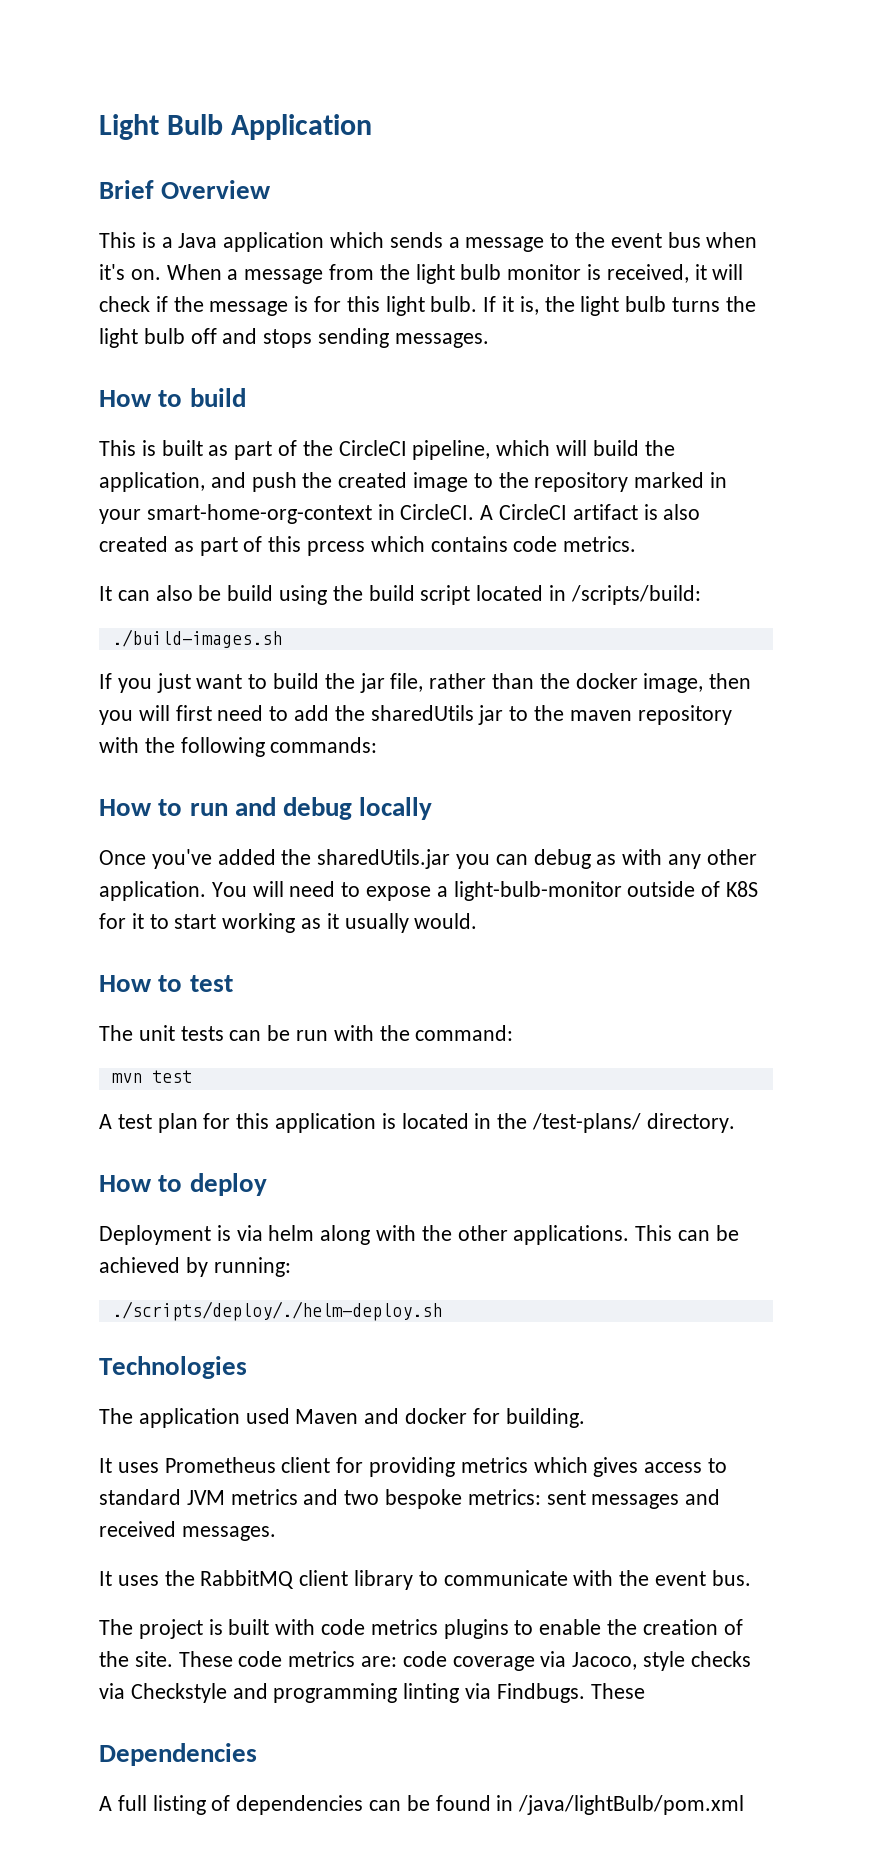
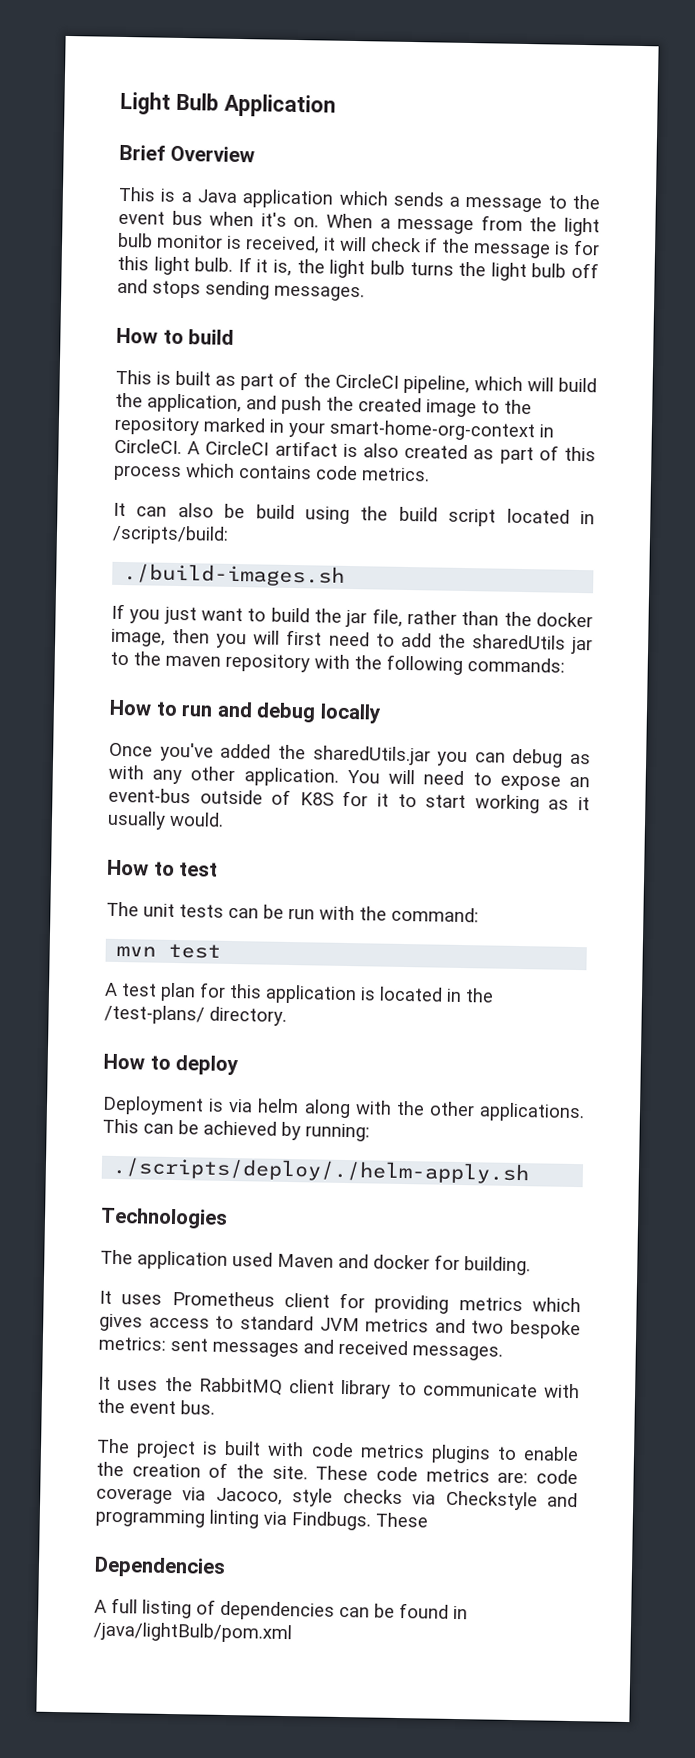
- A CircleCI artifact is also created as part of this prcess which contains code metrics.
+ A CircleCI artifact is also created as part of this process which contains code metrics.
- You will need to expose a light-bulb-monitor outside of K8S for it to start working as it usually would.
+ You will need to expose an event-bus outside of K8S for it to start working as it usually would.
- ./scripts/deploy/./helm-deploy.sh
+ ./scripts/deploy/./helm-apply.sh

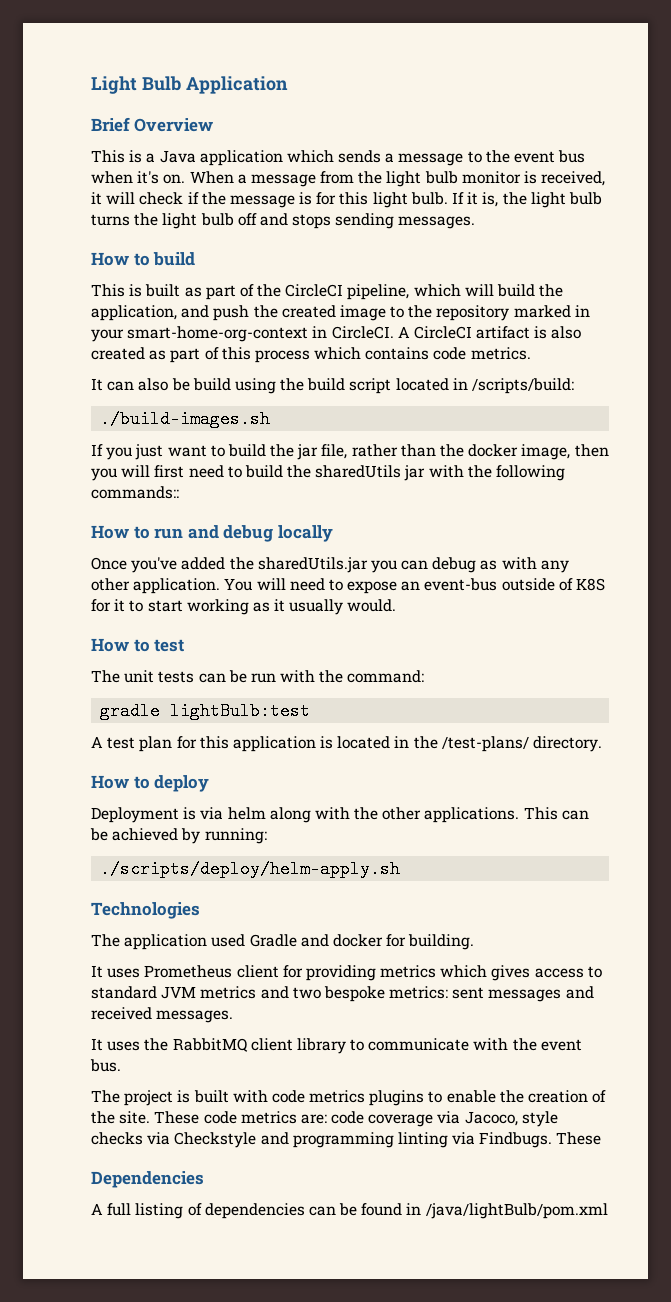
- If you just want to build the jar file, rather than the docker image, then you will first need to add the sharedUtils jar to the maven repository with the following commands:
+ If you just want to build the jar file, rather than the docker image, then you will first need to build the sharedUtils jar with the following commands::
- mvn test
+ gradle lightBulb:test
- ./scripts/deploy/./helm-apply.sh
+ ./scripts/deploy/helm-apply.sh
- The application used Maven and docker for building.
+ The application used Gradle and docker for building.

